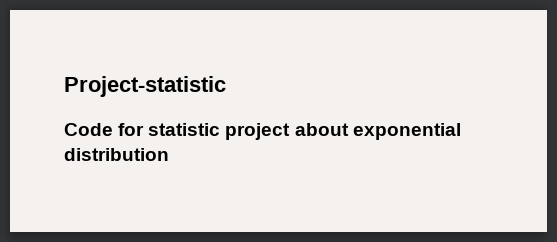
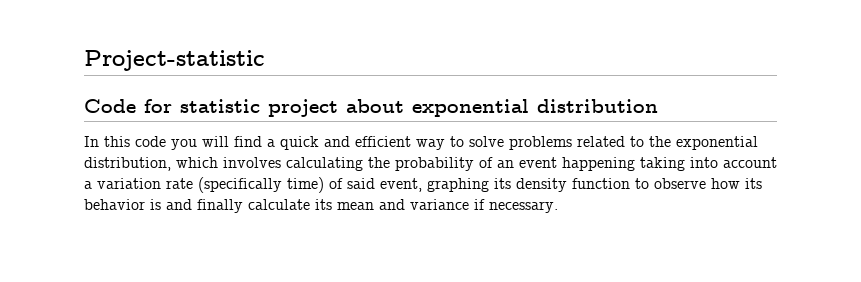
+ In this code you will find a quick and efficient way to solve problems related to the exponential distribution, which involves calculating the probability of an event happening taking into account a variation rate (specifically time) of said event, graphing its density function to observe how its behavior is and finally calculate its mean and variance if necessary.

